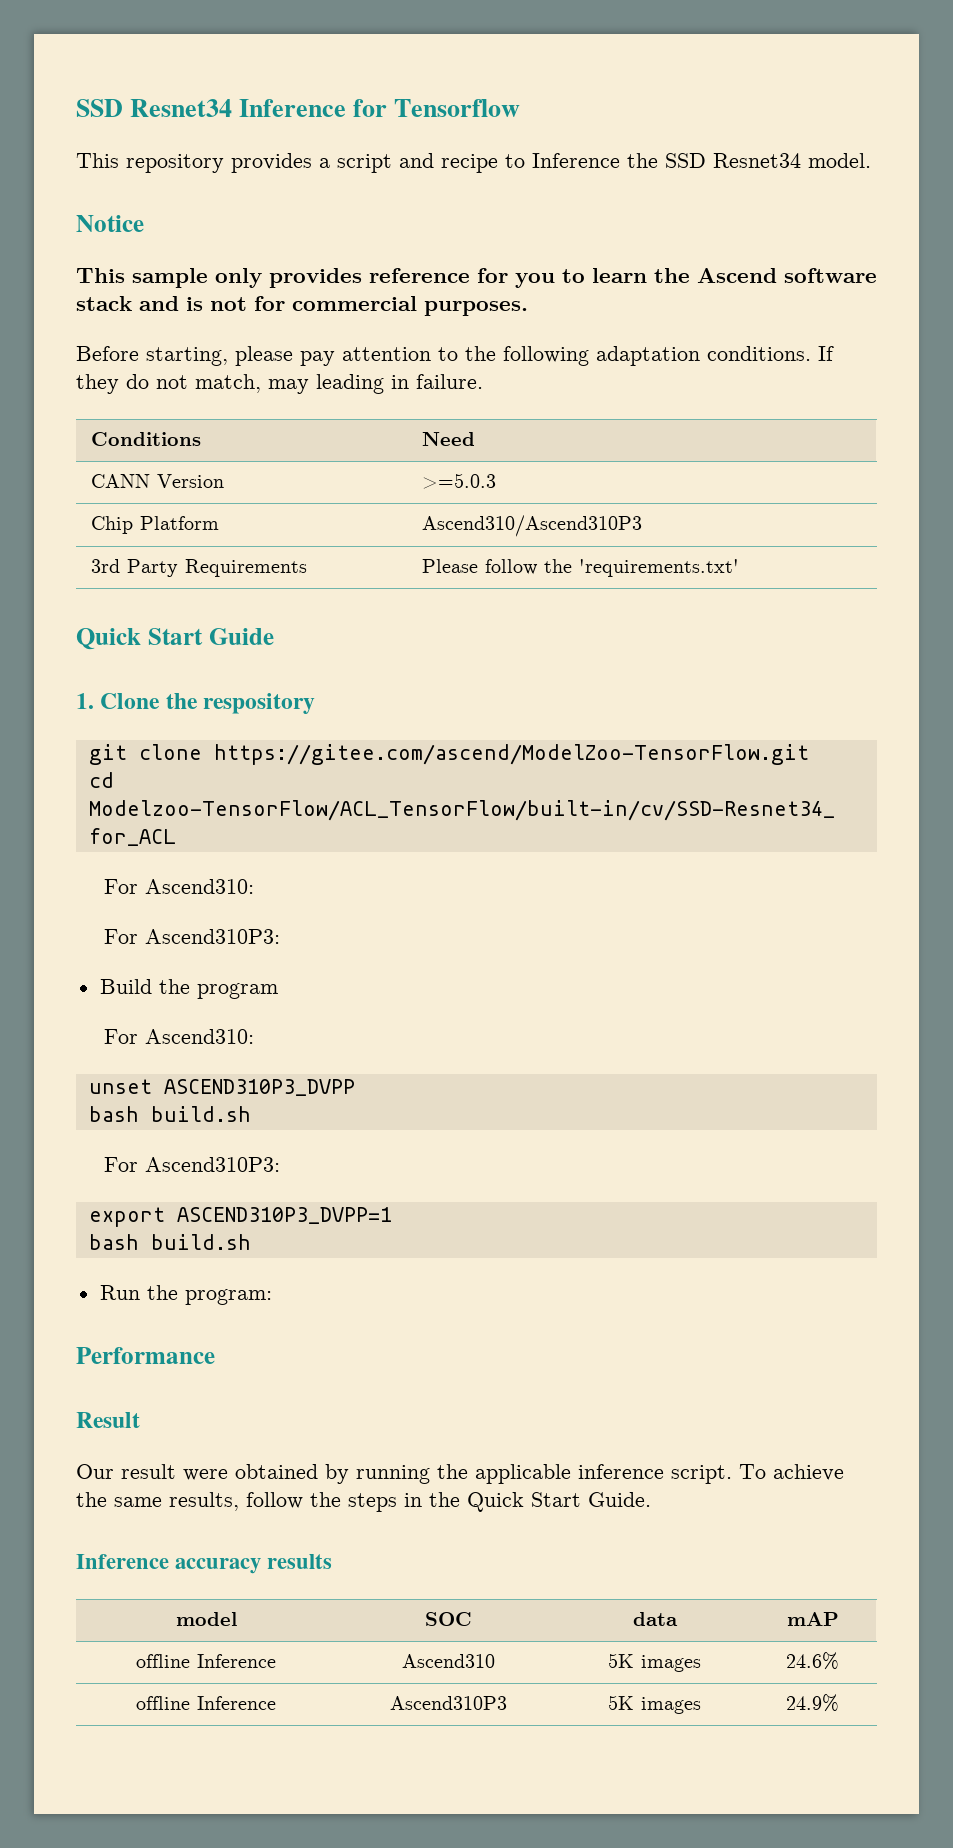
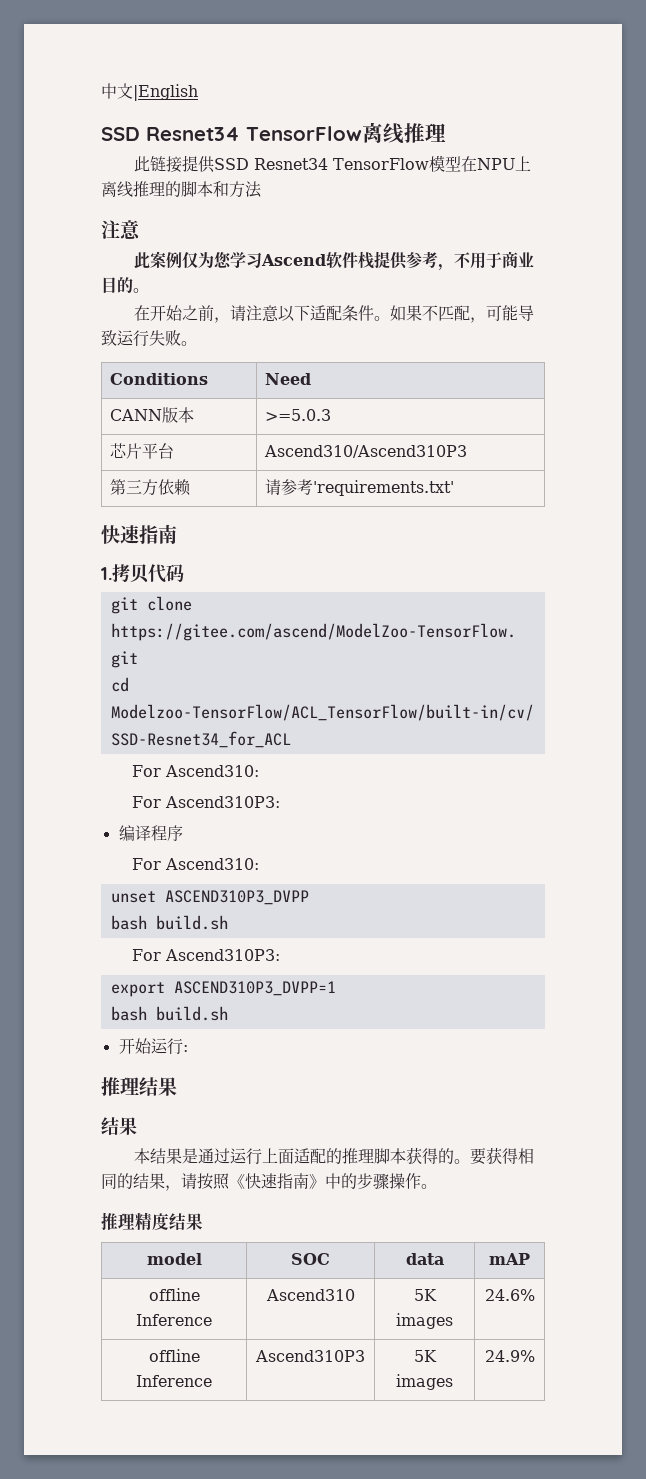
- SSD Resnet34 Inference for Tensorflow
- This repository provides a script and recipe to Inference the SSD Resnet34 model.
- Notice
- This sample only provides reference for you to learn the Ascend software stack and is not for commercial purposes.
- Before starting, please pay attention to the following adaptation conditions. If they do not match, may leading in failure.
+ 中文|English
+ SSD Resnet34 TensorFlow离线推理
+ 此链接提供SSD Resnet34 TensorFlow模型在NPU上离线推理的脚本和方法
+ 注意
+ 此案例仅为您学习Ascend软件栈提供参考，不用于商业目的。
+ 在开始之前，请注意以下适配条件。如果不匹配，可能导致运行失败。
- CANN Version | >=5.0.3
+ CANN版本 | >=5.0.3
- Chip Platform | Ascend310/Ascend310P3
+ 芯片平台 | Ascend310/Ascend310P3
- 3rd Party Requirements | Please follow the 'requirements.txt'
- Quick Start Guide
- 1. Clone the respository
+ 第三方依赖 | 请参考'requirements.txt'
+ 快速指南
+ 1.拷贝代码
- Build the program
+ 编译程序
- Run the program:
- Performance
- Result
- Our result were obtained by running the applicable inference script. To achieve the same results, follow the steps in the Quick Start Guide.
- Inference accuracy results
+ 开始运行:
+ 推理结果
+ 结果
+ 本结果是通过运行上面适配的推理脚本获得的。要获得相同的结果，请按照《快速指南》中的步骤操作。
+ 推理精度结果

